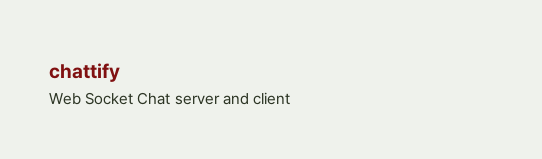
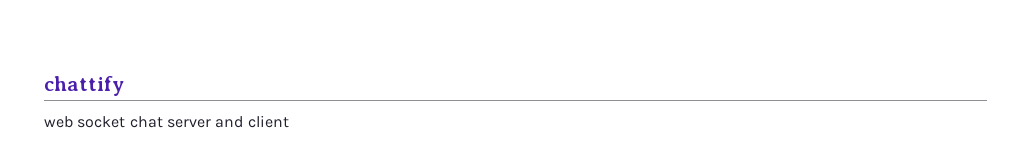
- Web Socket Chat server and client
+ web socket chat server and client

